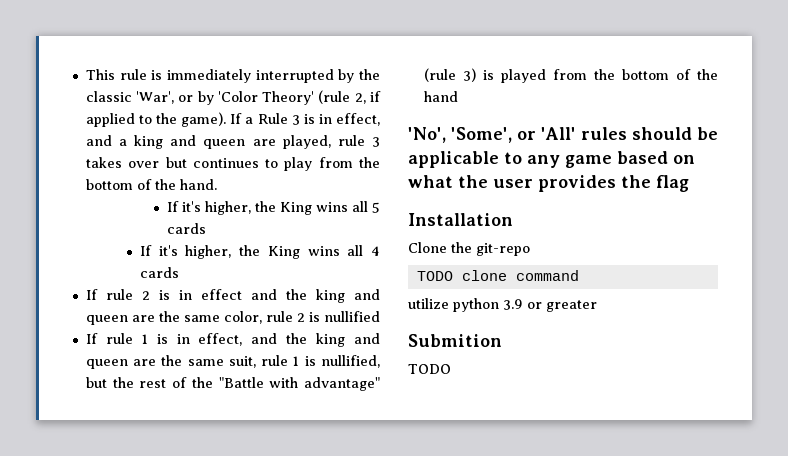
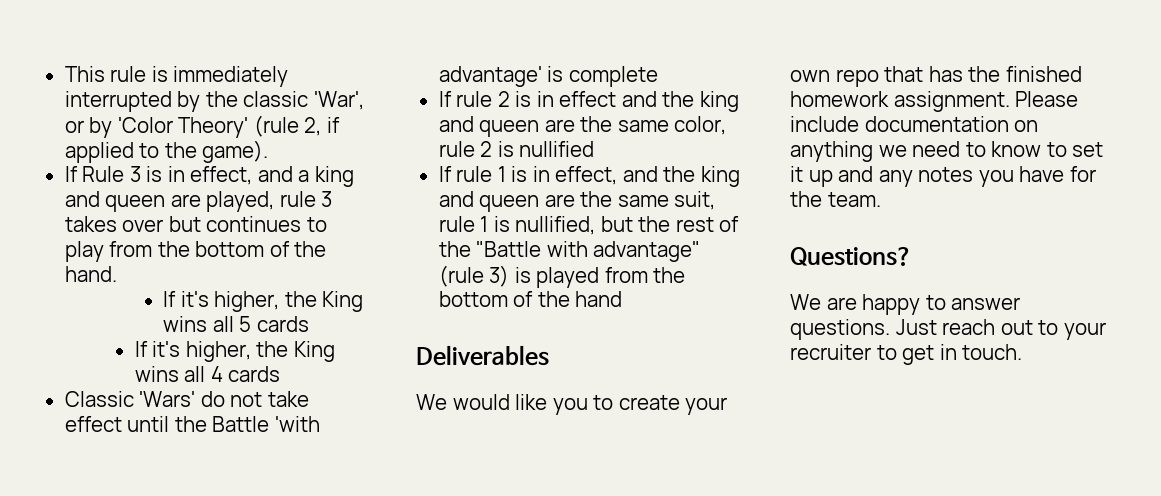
- This rule is immediately interrupted by the classic 'War', or by 'Color Theory' (rule 2, if applied to the game). If a Rule 3 is in effect, and a king and queen are played, rule 3 takes over but continues to play from the bottom of the hand.
+ This rule is immediately interrupted by the classic 'War', or by 'Color Theory' (rule 2, if applied to the game).
+ If Rule 3 is in effect, and a king and queen are played, rule 3 takes over but continues to play from the bottom of the hand.
+ Classic 'Wars' do not take effect until the Battle 'with advantage' is complete
- 'No', 'Some', or 'All' rules should be applicable to any game based on what the user provides the flag
- Installation
- Clone the git-repo
- TODO clone command
- utilize python 3.9 or greater
- Submition
- TODO
+ Deliverables
+ We would like you to create your own repo that has the finished homework assignment. Please include documentation on anything we need to know to set it up and any notes you have for the team.
+ Questions?
+ We are happy to answer questions. Just reach out to your recruiter to get in touch.

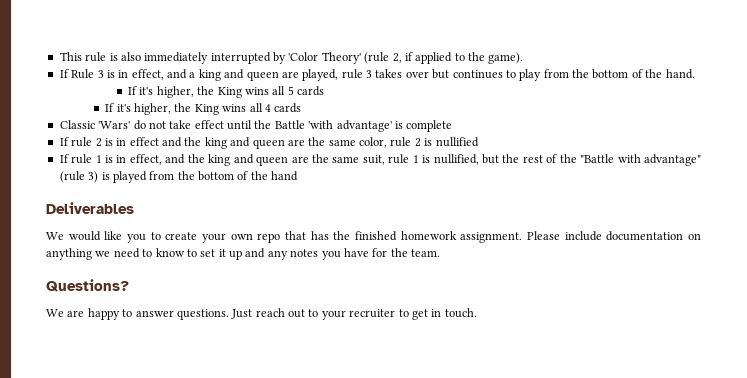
- This rule is immediately interrupted by the classic 'War', or by 'Color Theory' (rule 2, if applied to the game).
+ This rule is also immediately interrupted by 'Color Theory' (rule 2, if applied to the game).

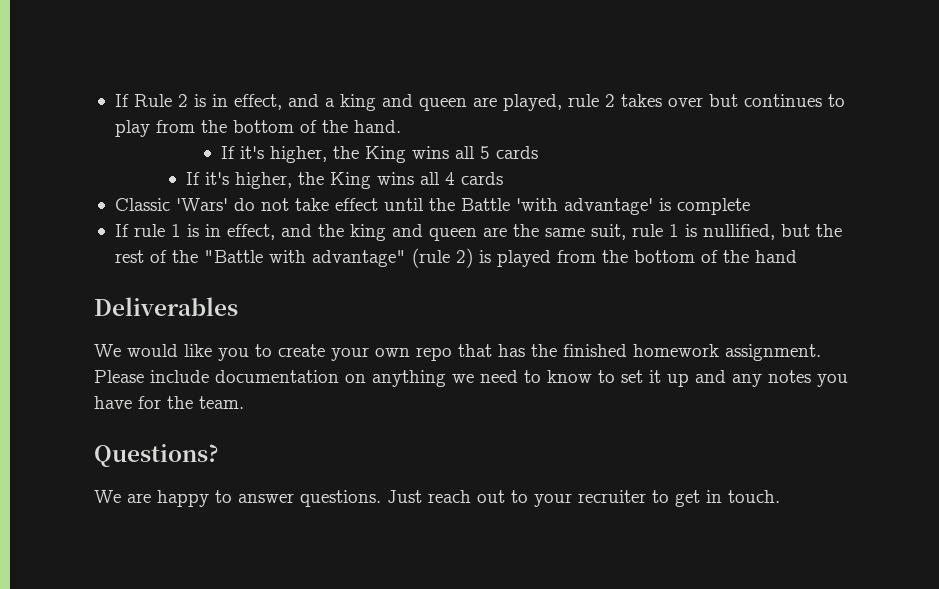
- This rule is also immediately interrupted by 'Color Theory' (rule 2, if applied to the game).
- If Rule 3 is in effect, and a king and queen are played, rule 3 takes over but continues to play from the bottom of the hand.
+ If Rule 2 is in effect, and a king and queen are played, rule 2 takes over but continues to play from the bottom of the hand.
- If rule 2 is in effect and the king and queen are the same color, rule 2 is nullified
- If rule 1 is in effect, and the king and queen are the same suit, rule 1 is nullified, but the rest of the "Battle with advantage" (rule 3) is played from the bottom of the hand
+ If rule 1 is in effect, and the king and queen are the same suit, rule 1 is nullified, but the rest of the "Battle with advantage" (rule 2) is played from the bottom of the hand

